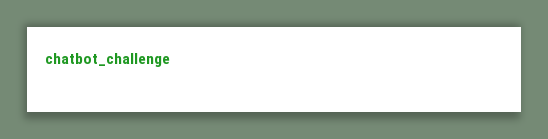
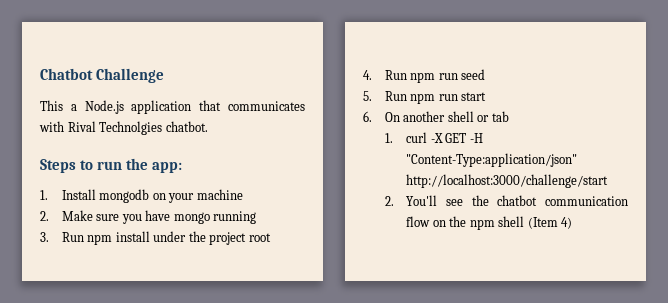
- chatbot_challenge
+ Chatbot Challenge
+ This a Node.js application that communicates with Rival Technolgies chatbot.
+ Steps to run the app:
+ 1. Install mongodb on your machine
+ 2. Make sure you have mongo running
+ 3. Run npm install under the project root
+ 4. Run npm run seed
+ 5. Run npm run start
+ 6. On another shell or tab
+ 1. curl -X GET -H "Content-Type:application/json" http://localhost:3000/challenge/start
+ 2. You'll see the chatbot communication flow on the npm shell (Item 4)

